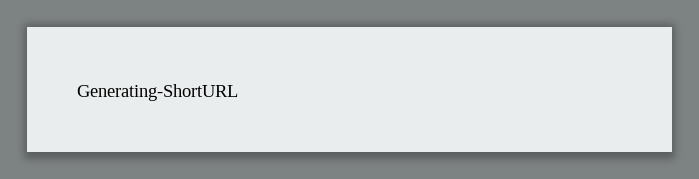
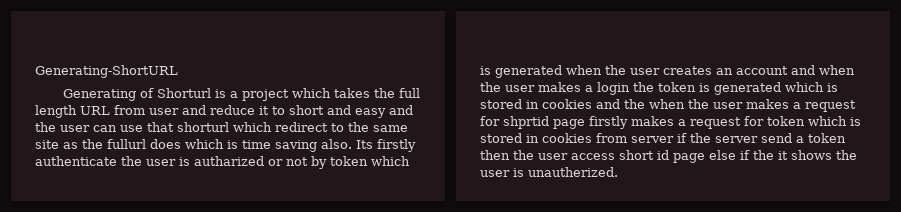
+ Generating of Shorturl is a project which takes the full length URL from user and reduce it to short and easy and the user can use that shorturl which redirect to the same site as the fullurl does which is time saving also. Its firstly authenticate the user is autharized or not by token which is generated when the user creates an account and when the user makes a login the token is generated which is stored in cookies and the when the user makes a request for shprtid page firstly makes a request for token which is stored in cookies from server if the server send a token then the user access short id page else if the it shows the user is unautherized.

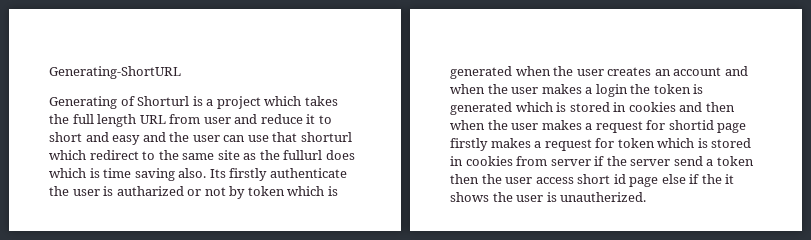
- Its firstly authenticate the user is autharized or not by token which is generated when the user creates an account and when the user makes a login the token is generated which is stored in cookies and the when the user makes a request for shprtid page firstly makes a request for token which is stored in cookies from server if the server send a token then the user access short id page else if the it shows the user is unautherized.
+ Its firstly authenticate the user is autharized or not by token which is generated when the user creates an account and when the user makes a login the token is generated which is stored in cookies and then when the user makes a request for shortid page firstly makes a request for token which is stored in cookies from server if the server send a token then the user access short id page else if the it shows the user is unautherized.

